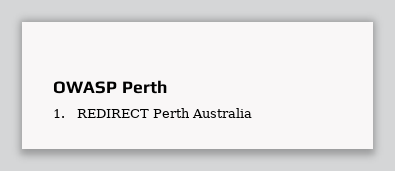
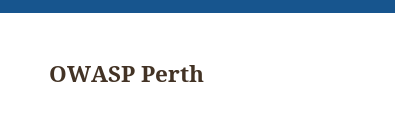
- 1. REDIRECT Perth Australia

